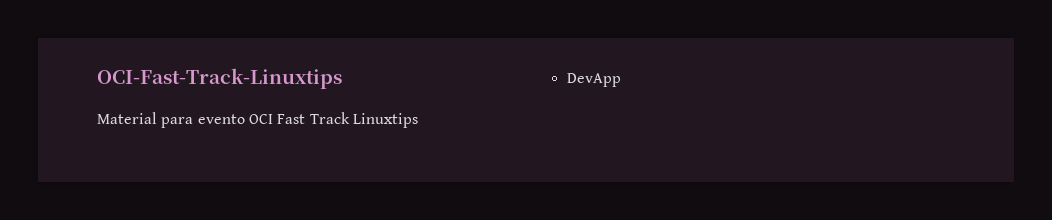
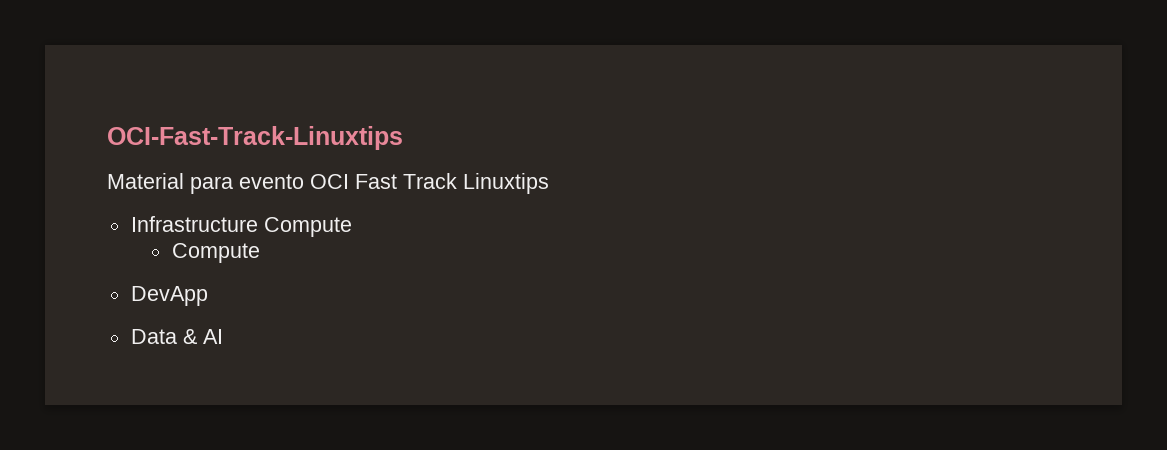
+ Infrastructure Compute
+ Compute
  DevApp
+ Data & AI

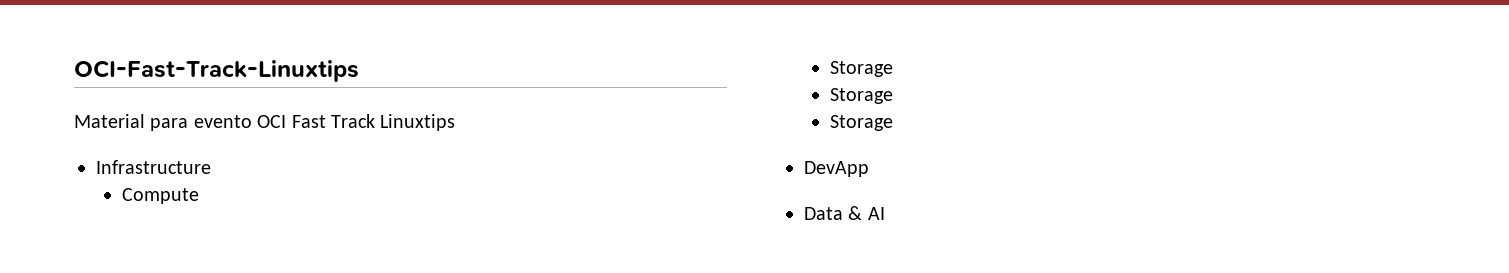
- Infrastructure Compute
+ Infrastructure
  Compute
+ Storage
+ Storage
+ Storage

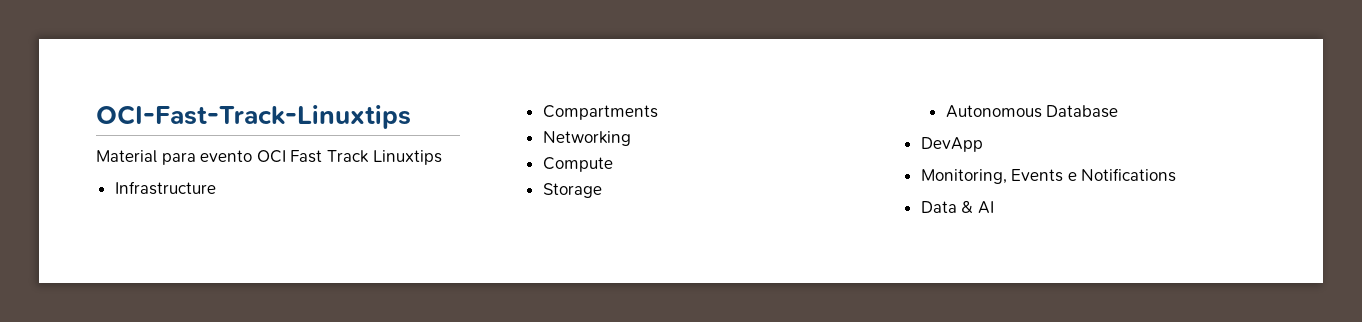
+ Compartments
+ Networking
  Compute
  Storage
- Storage
- Storage
+ Autonomous Database
+ Monitoring, Events e Notifications

